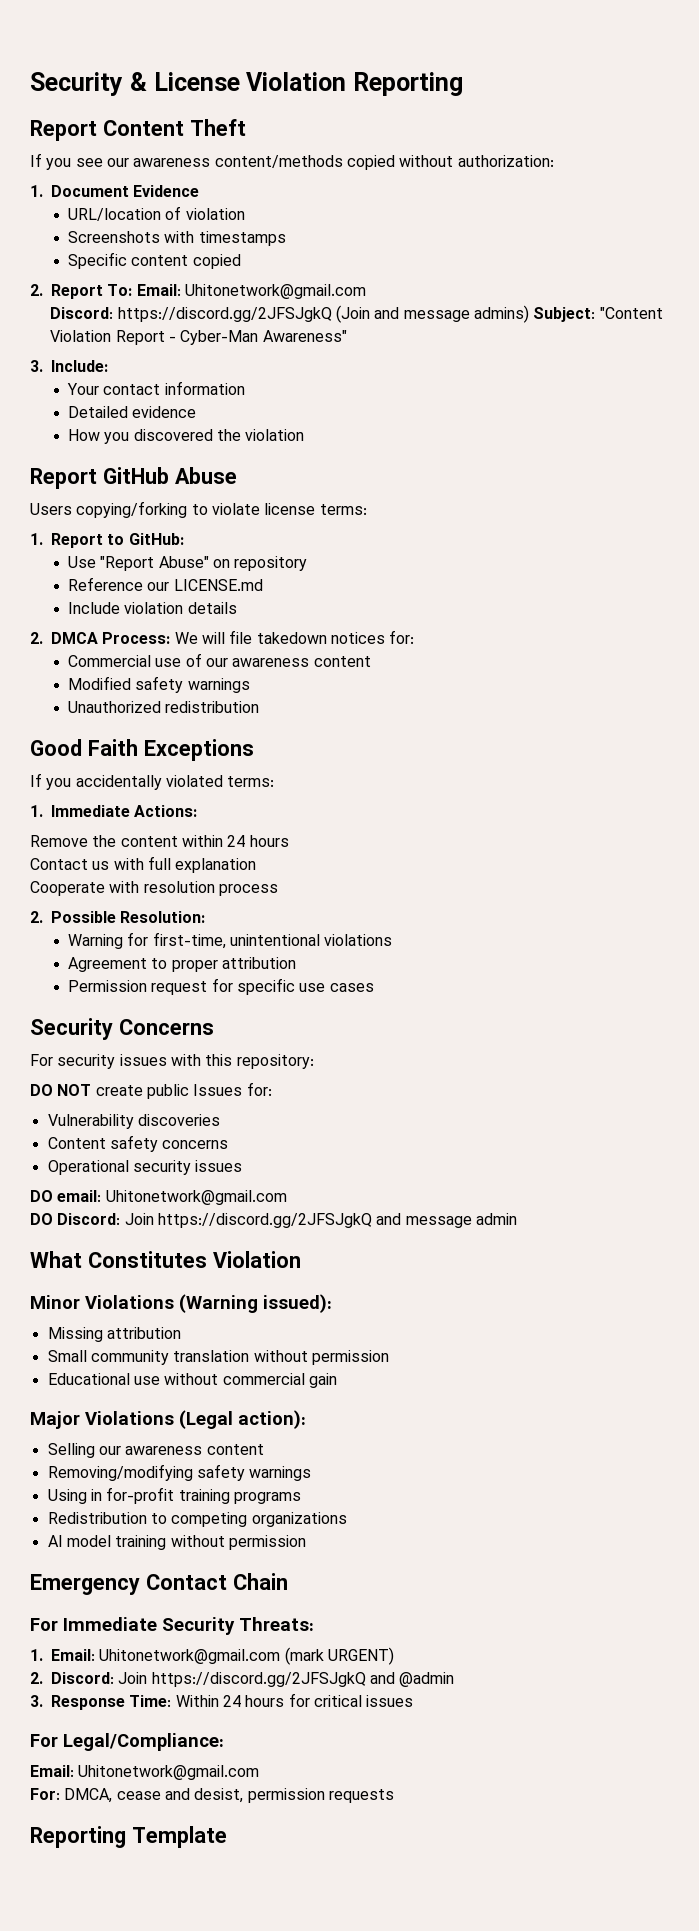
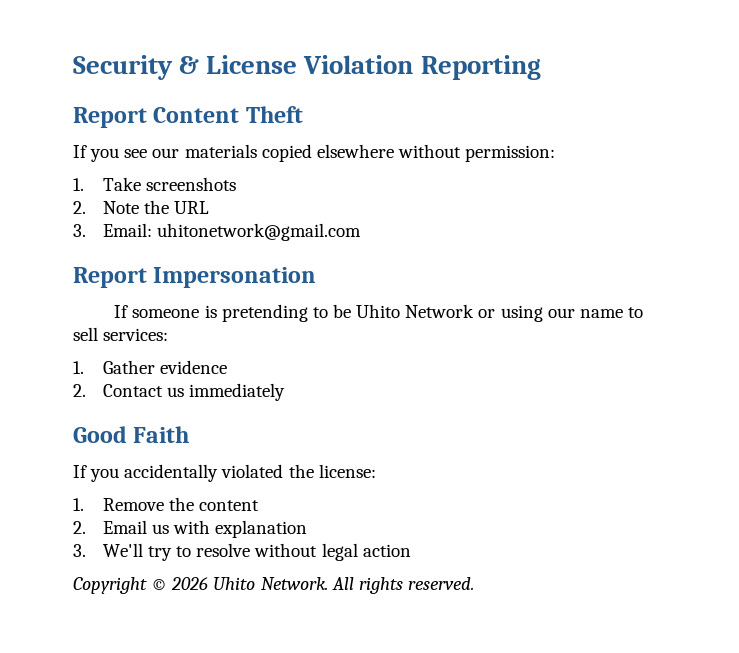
- If you see our awareness content/methods copied without authorization:
- 1. Document Evidence
- URL/location of violation
- Screenshots with timestamps
- Specific content copied
- 2. Report To: Email: Uhitonetwork@gmail.com
- Discord: https://discord.gg/2JFSJgkQ (Join and message admins) Subject: "Content Violation Report - Cyber-Man Awareness"
- 3. Include:
- Your contact information
- Detailed evidence
- How you discovered the violation
- Report GitHub Abuse
- Users copying/forking to violate license terms:
- 1. Report to GitHub:
- Use "Report Abuse" on repository
- Reference our LICENSE.md
- Include violation details
- 2. DMCA Process: We will file takedown notices for:
- Commercial use of our awareness content
- Modified safety warnings
- Unauthorized redistribution
+ If you see our materials copied elsewhere without permission:
+ 1. Take screenshots
+ 2. Note the URL
+ 3. Email: uhitonetwork@gmail.com
+ Report Impersonation
+ If someone is pretending to be Uhito Network or using our name to sell services:
+ 1. Gather evidence
+ 2. Contact us immediately
- Good Faith Exceptions
+ Good Faith
- If you accidentally violated terms:
- 1. Immediate Actions:
- Remove the content within 24 hours
- Contact us with full explanation
+ If you accidentally violated the license:
+ 1. Remove the content
+ 2. Email us with explanation
- Cooperate with resolution process
- 2. Possible Resolution:
- Warning for first-time, unintentional violations
- Agreement to proper attribution
- Permission request for specific use cases
- Security Concerns
- For security issues with this repository:
- DO NOT create public Issues for:
- Vulnerability discoveries
- Content safety concerns
- Operational security issues
- DO email: Uhitonetwork@gmail.com
- DO Discord: Join https://discord.gg/2JFSJgkQ and message admin
- What Constitutes Violation
- Minor Violations (Warning issued):
- Missing attribution
- Small community translation without permission
- Educational use without commercial gain
- Major Violations (Legal action):
- Selling our awareness content
- Removing/modifying safety warnings
- Using in for-profit training programs
- Redistribution to competing organizations
- AI model training without permission
- Emergency Contact Chain
- For Immediate Security Threats:
- 1. Email: Uhitonetwork@gmail.com (mark URGENT)
- 2. Discord: Join https://discord.gg/2JFSJgkQ and @admin
- 3. Response Time: Within 24 hours for critical issues
- For Legal/Compliance:
- Email: Uhitonetwork@gmail.com
- For: DMCA, cease and desist, permission requests
- Reporting Template
+ 3. We'll try to resolve without legal action
+ Copyright © 2026 Uhito Network. All rights reserved.

